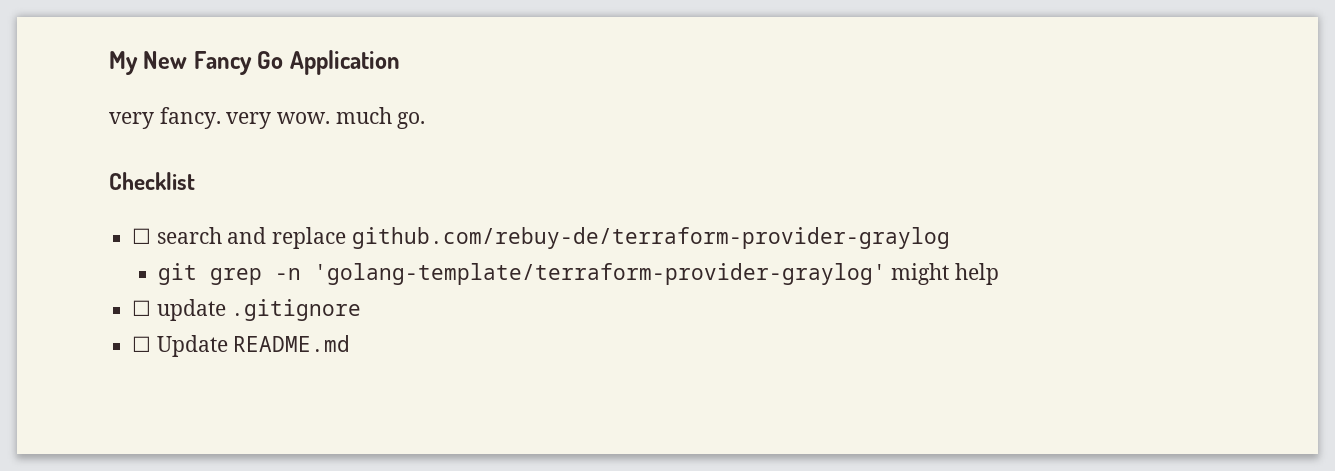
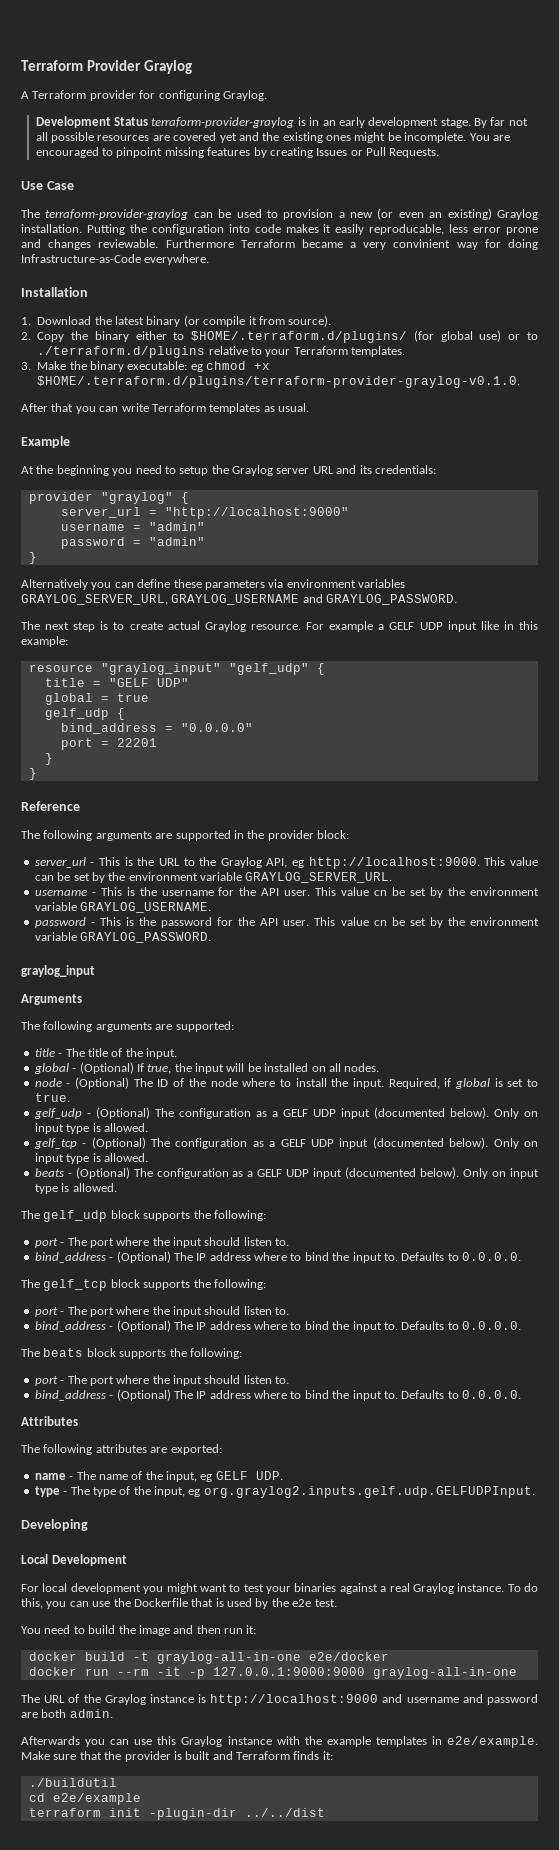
- My New Fancy Go Application
- very fancy. very wow. much go.
- Checklist
- ☐ search and replace github.com/rebuy-de/terraform-provider-graylog
- git grep -n 'golang-template/terraform-provider-graylog' might help
- ☐ update .gitignore
- ☐ Update README.md
+ Terraform Provider Graylog
+ A Terraform provider for configuring Graylog.
+ Development Status terraform-provider-graylog is in an early development stage. By far not all possible resources are covered yet and the existing ones might be incomplete. You are encouraged to pinpoint missing features by creating Issues or Pull Requests.
+ Use Case
+ The terraform-provider-graylog can be used to provision a new (or even an existing) Graylog installation. Putting the configuration into code makes it easily reproducable, less error prone and changes reviewable. Furthermore Terraform became a very convinient way for doing Infrastructure-as-Code everywhere.
+ Installation
+ 1. Download the latest binary (or compile it from source).
+ 2. Copy the binary either to $HOME/.terraform.d/plugins/ (for global use) or to ./terraform.d/plugins relative to your Terraform templates.
+ 3. Make the binary executable: eg chmod +x $HOME/.terraform.d/plugins/terraform-provider-graylog-v0.1.0.
+ After that you can write Terraform templates as usual.
+ Example
+ At the beginning you need to setup the Graylog server URL and its credentials:
+ provider "graylog" {
+ server_url = "http://localhost:9000"
+ username = "admin"
+ password = "admin"
+ }
+ Alternatively you can define these parameters via environment variables GRAYLOG_SERVER_URL, GRAYLOG_USERNAME and GRAYLOG_PASSWORD.
+ The next step is to create actual Graylog resource. For example a GELF UDP input like in this example:
+ resource "graylog_input" "gelf_udp" {
+ title = "GELF UDP"
+ global = true
+ gelf_udp {
+ bind_address = "0.0.0.0"
+ port = 22201
+ }
+ }
+ Reference
+ The following arguments are supported in the provider block:
+ server_url - This is the URL to the Graylog API, eg http://localhost:9000. This value can be set by the environment variable GRAYLOG_SERVER_URL.
+ username - This is the username for the API user. This value cn be set by the environment variable GRAYLOG_USERNAME.
+ password - This is the password for the API user. This value cn be set by the environment variable GRAYLOG_PASSWORD.
+ graylog_input
+ Arguments
+ The following arguments are supported:
+ title - The title of the input.
+ global - (Optional) If true, the input will be installed on all nodes.
+ node - (Optional) The ID of the node where to install the input. Required, if global is set to true.
+ gelf_udp - (Optional) The configuration as a GELF UDP input (documented below). Only on input type is allowed.
+ gelf_tcp - (Optional) The configuration as a GELF UDP input (documented below). Only on input type is allowed.
+ beats - (Optional) The configuration as a GELF UDP input (documented below). Only on input type is allowed.
+ The gelf_udp block supports the following:
+ port - The port where the input should listen to.
+ bind_address - (Optional) The IP address where to bind the input to. Defaults to 0.0.0.0.
+ The gelf_tcp block supports the following:
+ port - The port where the input should listen to.
+ bind_address - (Optional) The IP address where to bind the input to. Defaults to 0.0.0.0.
+ The beats block supports the following:
+ port - The port where the input should listen to.
+ bind_address - (Optional) The IP address where to bind the input to. Defaults to 0.0.0.0.
+ Attributes
+ The following attributes are exported:
+ name - The name of the input, eg GELF UDP.
+ type - The type of the input, eg org.graylog2.inputs.gelf.udp.GELFUDPInput.
+ Developing
+ Local Development
+ For local development you might want to test your binaries against a real Graylog instance. To do this, you can use the Dockerfile that is used by the e2e test.
+ You need to build the image and then run it:
+ docker build -t graylog-all-in-one e2e/docker
+ docker run --rm -it -p 127.0.0.1:9000:9000 graylog-all-in-one
+ The URL of the Graylog instance is http://localhost:9000 and username and password are both admin.
+ Afterwards you can use this Graylog instance with the example templates in e2e/example. Make sure that the provider is built and Terraform finds it:
+ ./buildutil
+ cd e2e/example
+ terraform init -plugin-dir ../../dist

